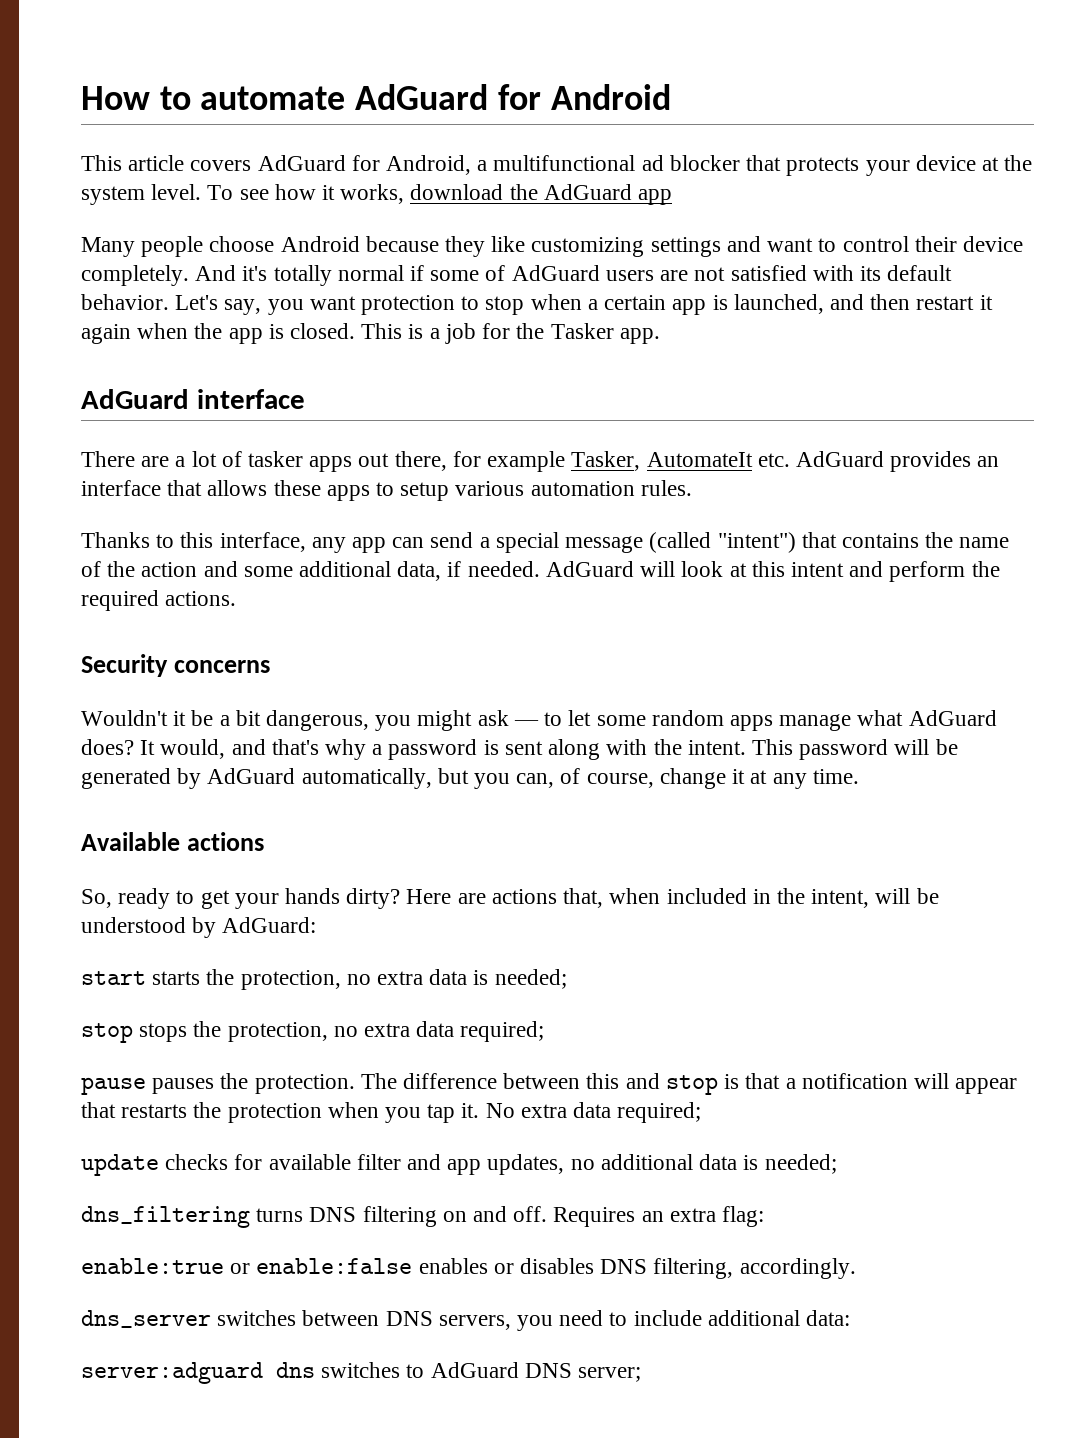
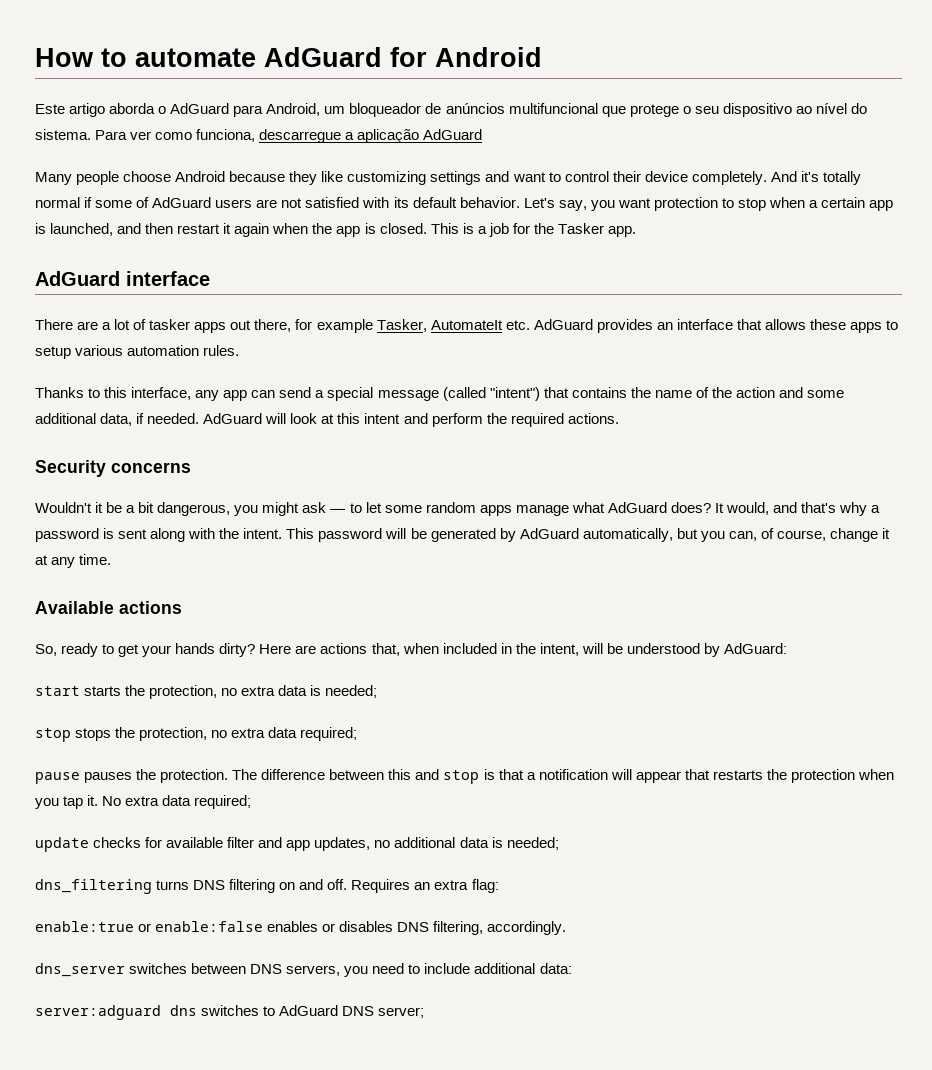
- This article covers AdGuard for Android, a multifunctional ad blocker that protects your device at the system level. To see how it works, download the AdGuard app
+ Este artigo aborda o AdGuard para Android, um bloqueador de anúncios multifuncional que protege o seu dispositivo ao nível do sistema. Para ver como funciona, descarregue a aplicação AdGuard

